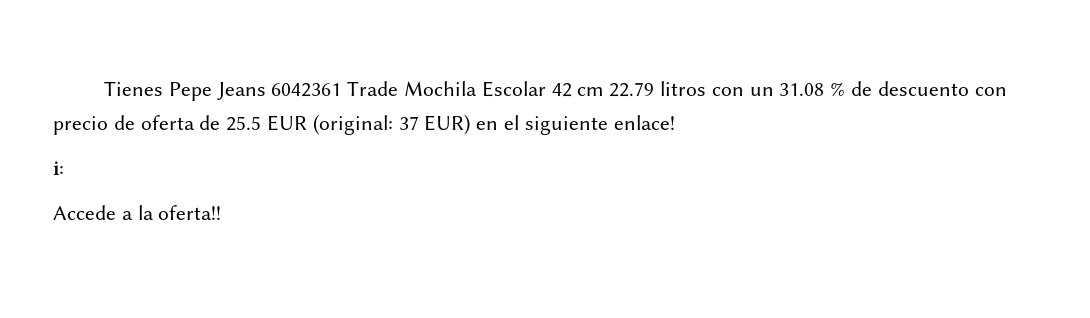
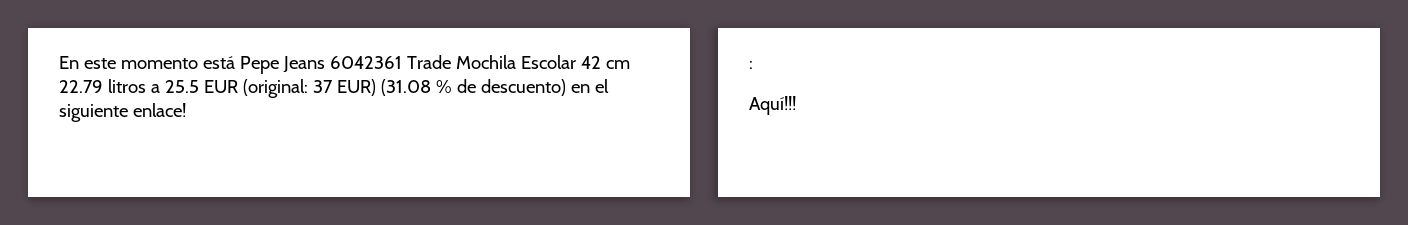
- Tienes Pepe Jeans 6042361 Trade Mochila Escolar 42 cm 22.79 litros con un 31.08 % de descuento con precio de oferta de 25.5 EUR (original: 37 EUR) en el siguiente enlace!
+ En este momento está Pepe Jeans 6042361 Trade Mochila Escolar 42 cm 22.79 litros a 25.5 EUR (original: 37 EUR) (31.08 % de descuento) en el siguiente enlace!
- ℹ:
- Accede a la oferta!!
+ :
+ Aquí!!!

